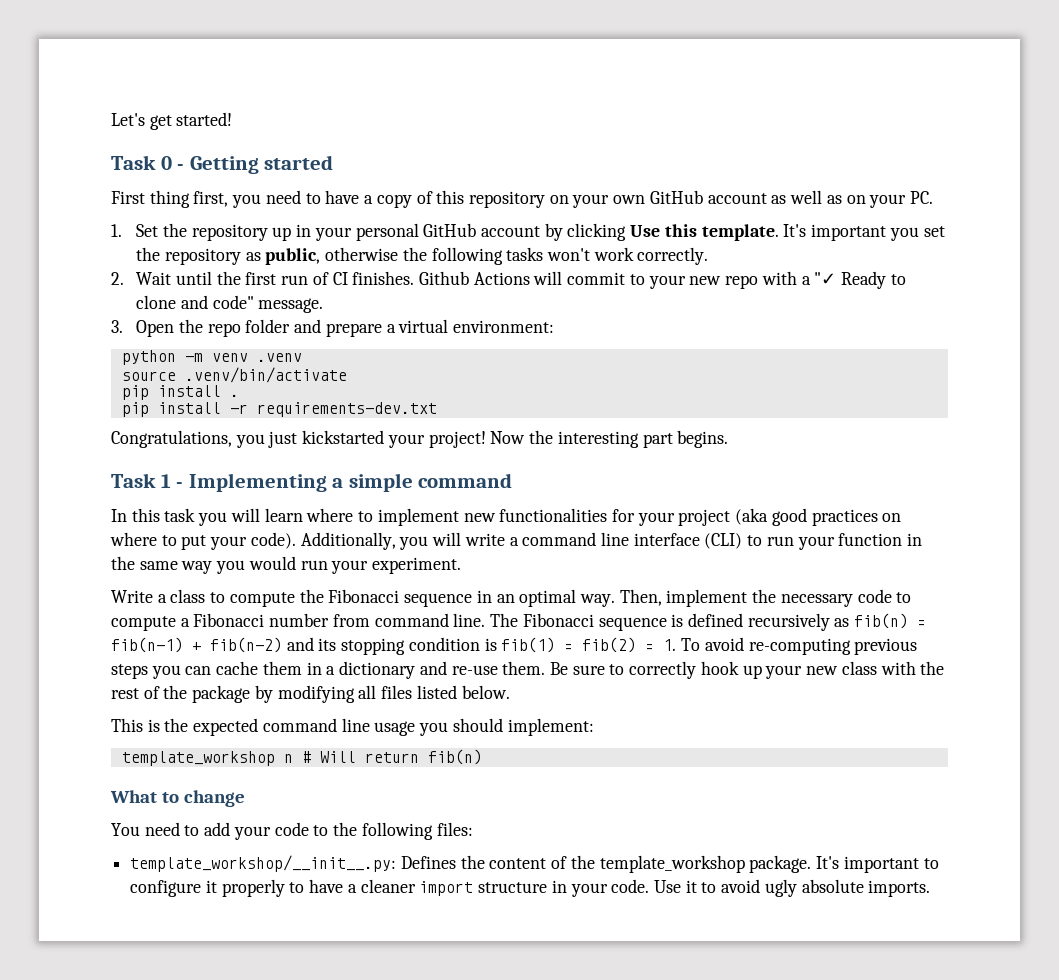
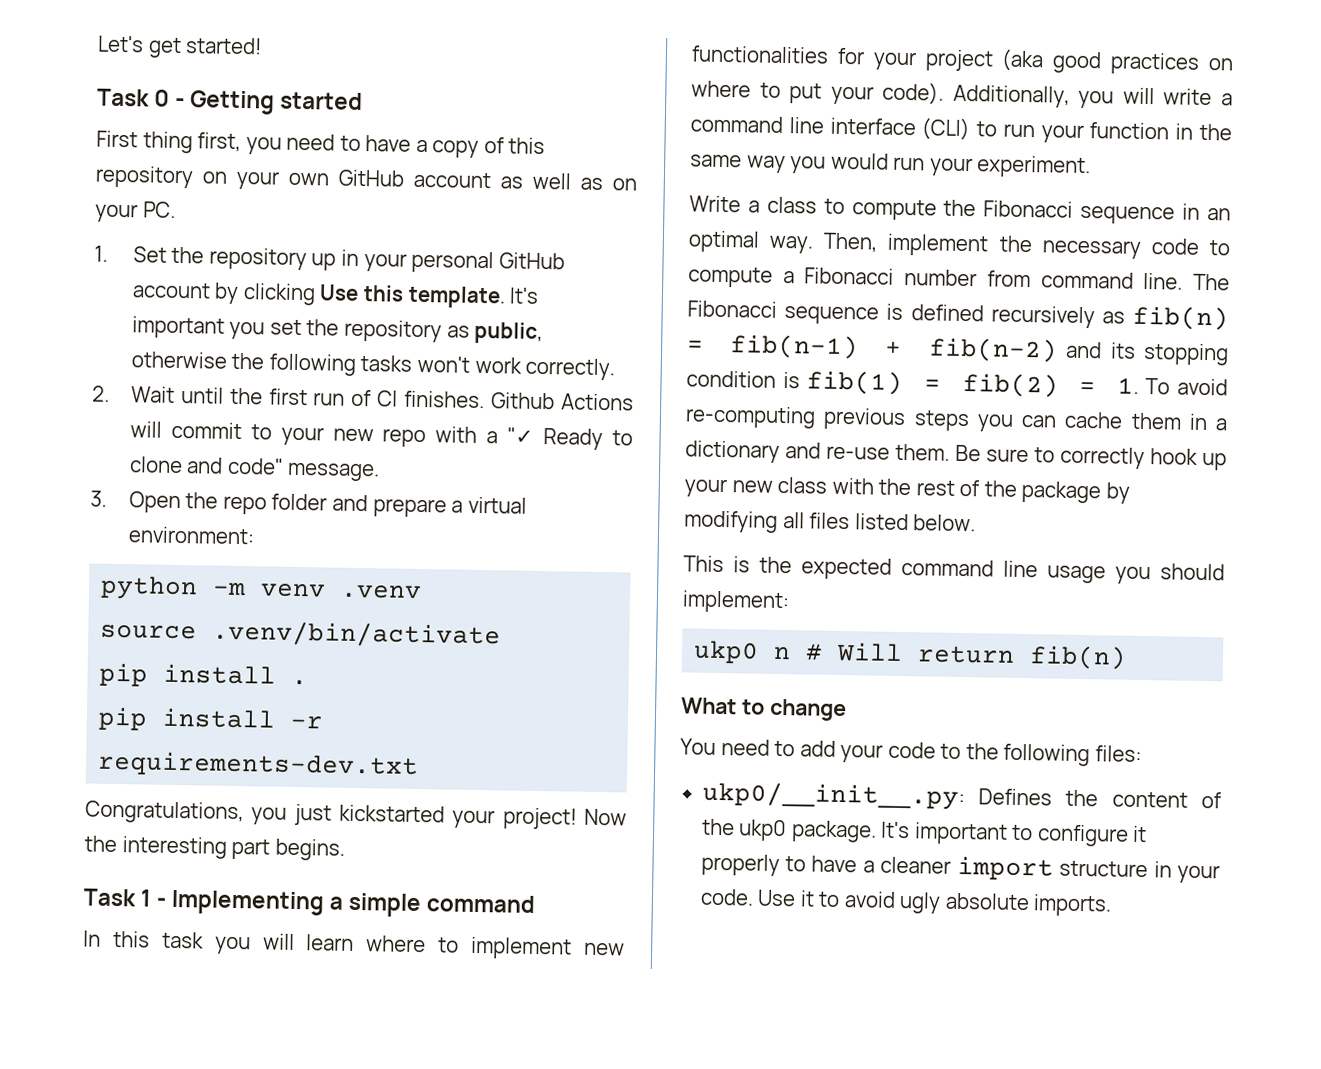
- template_workshop n # Will return fib(n)
+ ukp0 n # Will return fib(n)
- template_workshop/__init__.py: Defines the content of the template_workshop package.
+ ukp0/__init__.py: Defines the content of the ukp0 package.

